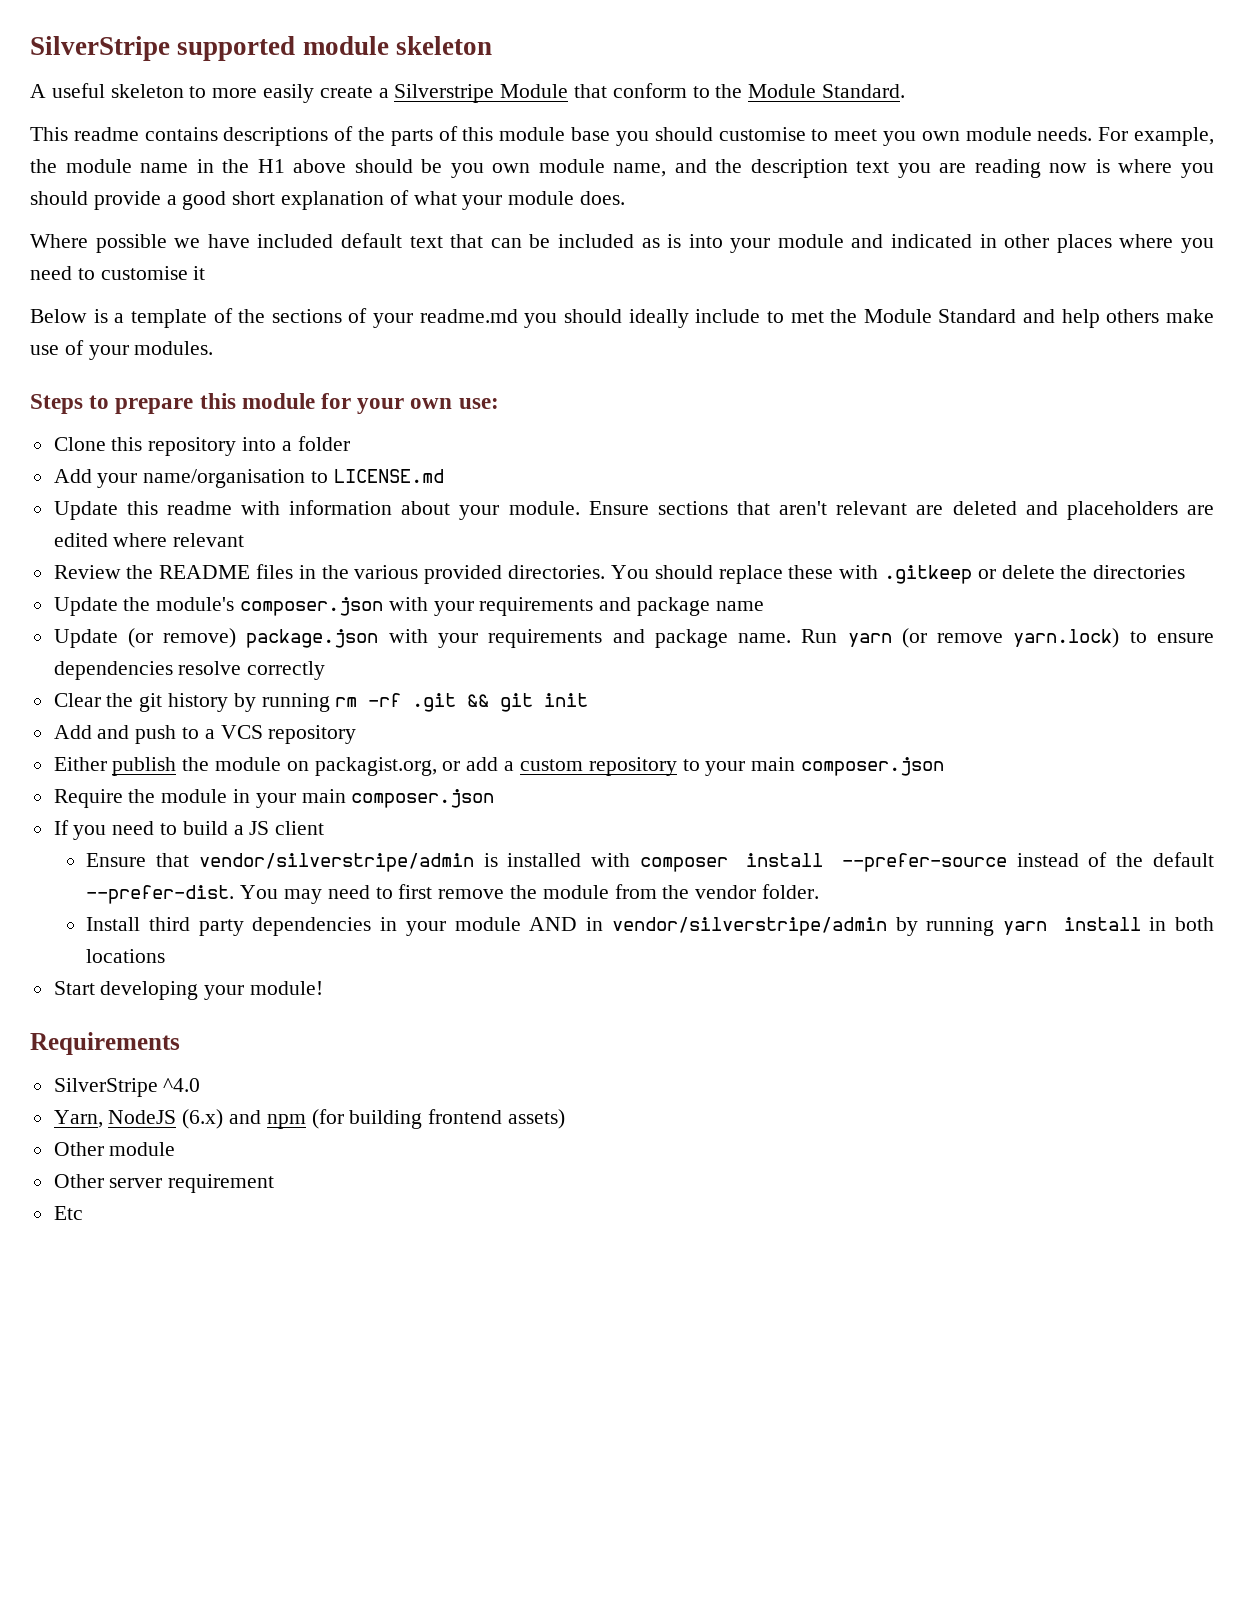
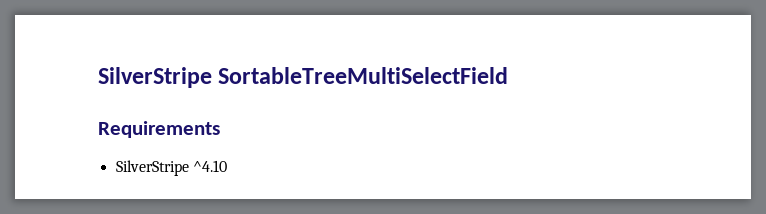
- SilverStripe supported module skeleton
- A useful skeleton to more easily create a Silverstripe Module that conform to the Module Standard.
- This readme contains descriptions of the parts of this module base you should customise to meet you own module needs. For example, the module name in the H1 above should be you own module name, and the description text you are reading now is where you should provide a good short explanation of what your module does.
- Where possible we have included default text that can be included as is into your module and indicated in other places where you need to customise it
- Below is a template of the sections of your readme.md you should ideally include to met the Module Standard and help others make use of your modules.
- Steps to prepare this module for your own use:
- Clone this repository into a folder
- Add your name/organisation to LICENSE.md
- Update this readme with information about your module. Ensure sections that aren't relevant are deleted and placeholders are edited where relevant
- Review the README files in the various provided directories. You should replace these with .gitkeep or delete the directories
- Update the module's composer.json with your requirements and package name
- Update (or remove) package.json with your requirements and package name. Run yarn (or remove yarn.lock) to ensure dependencies resolve correctly
- Clear the git history by running rm -rf .git && git init
- Add and push to a VCS repository
- Either publish the module on packagist.org, or add a custom repository to your main composer.json
- Require the module in your main composer.json
- If you need to build a JS client
- Ensure that vendor/silverstripe/admin is installed with composer install --prefer-source instead of the default --prefer-dist. You may need to first remove the module from the vendor folder.
- Install third party dependencies in your module AND in vendor/silverstripe/admin by running yarn install in both locations
- Start developing your module!
+ SilverStripe SortableTreeMultiSelectField
  Requirements
- SilverStripe ^4.0
- Yarn, NodeJS (6.x) and npm (for building frontend assets)
- Other module
- Other server requirement
- Etc
+ SilverStripe ^4.10

